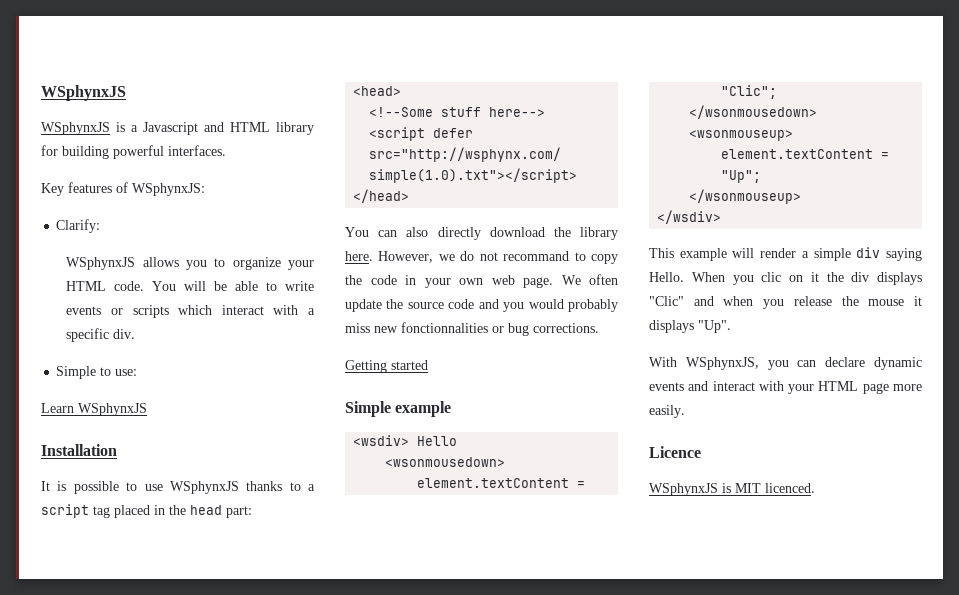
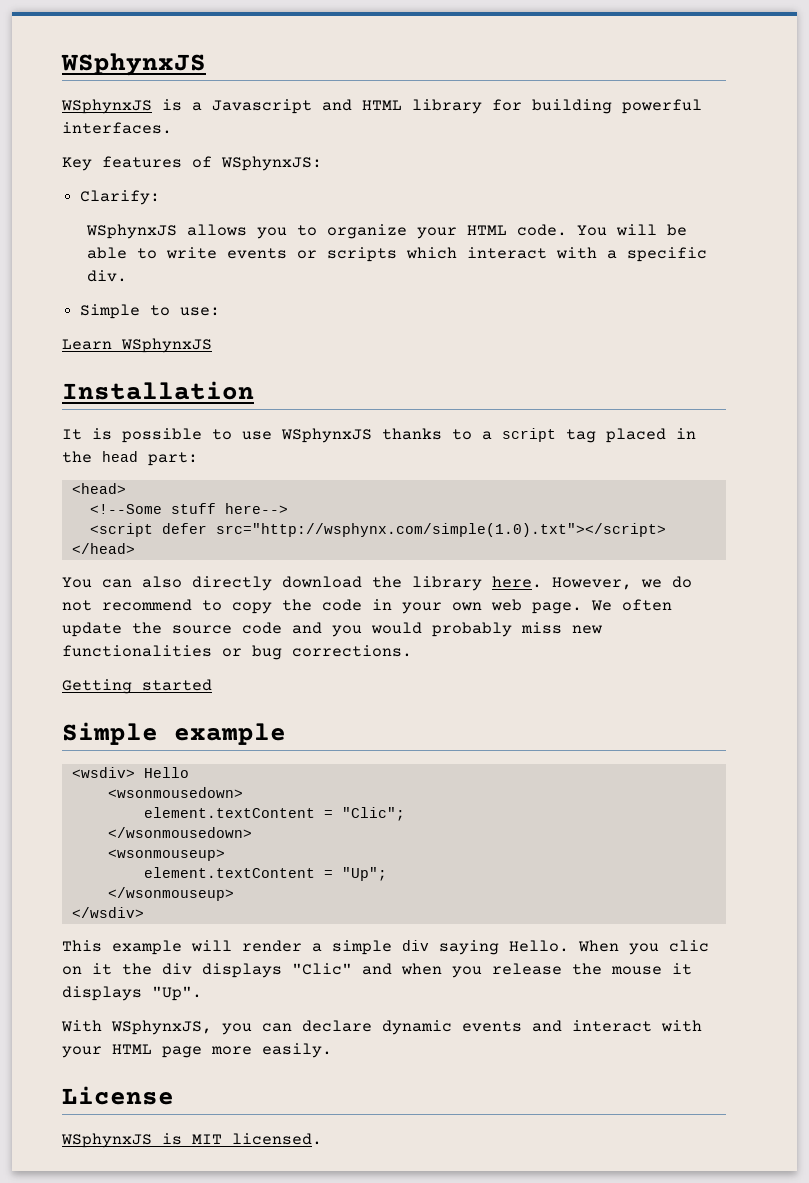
- However, we do not recommand to copy the code in your own web page.
+ However, we do not recommend to copy the code in your own web page.
- We often update the source code and you would probably miss new fonctionnalities or bug corrections.
+ We often update the source code and you would probably miss new functionalities or bug corrections.
- Licence
+ License
- WSphynxJS is MIT licenced.
+ WSphynxJS is MIT licensed.

